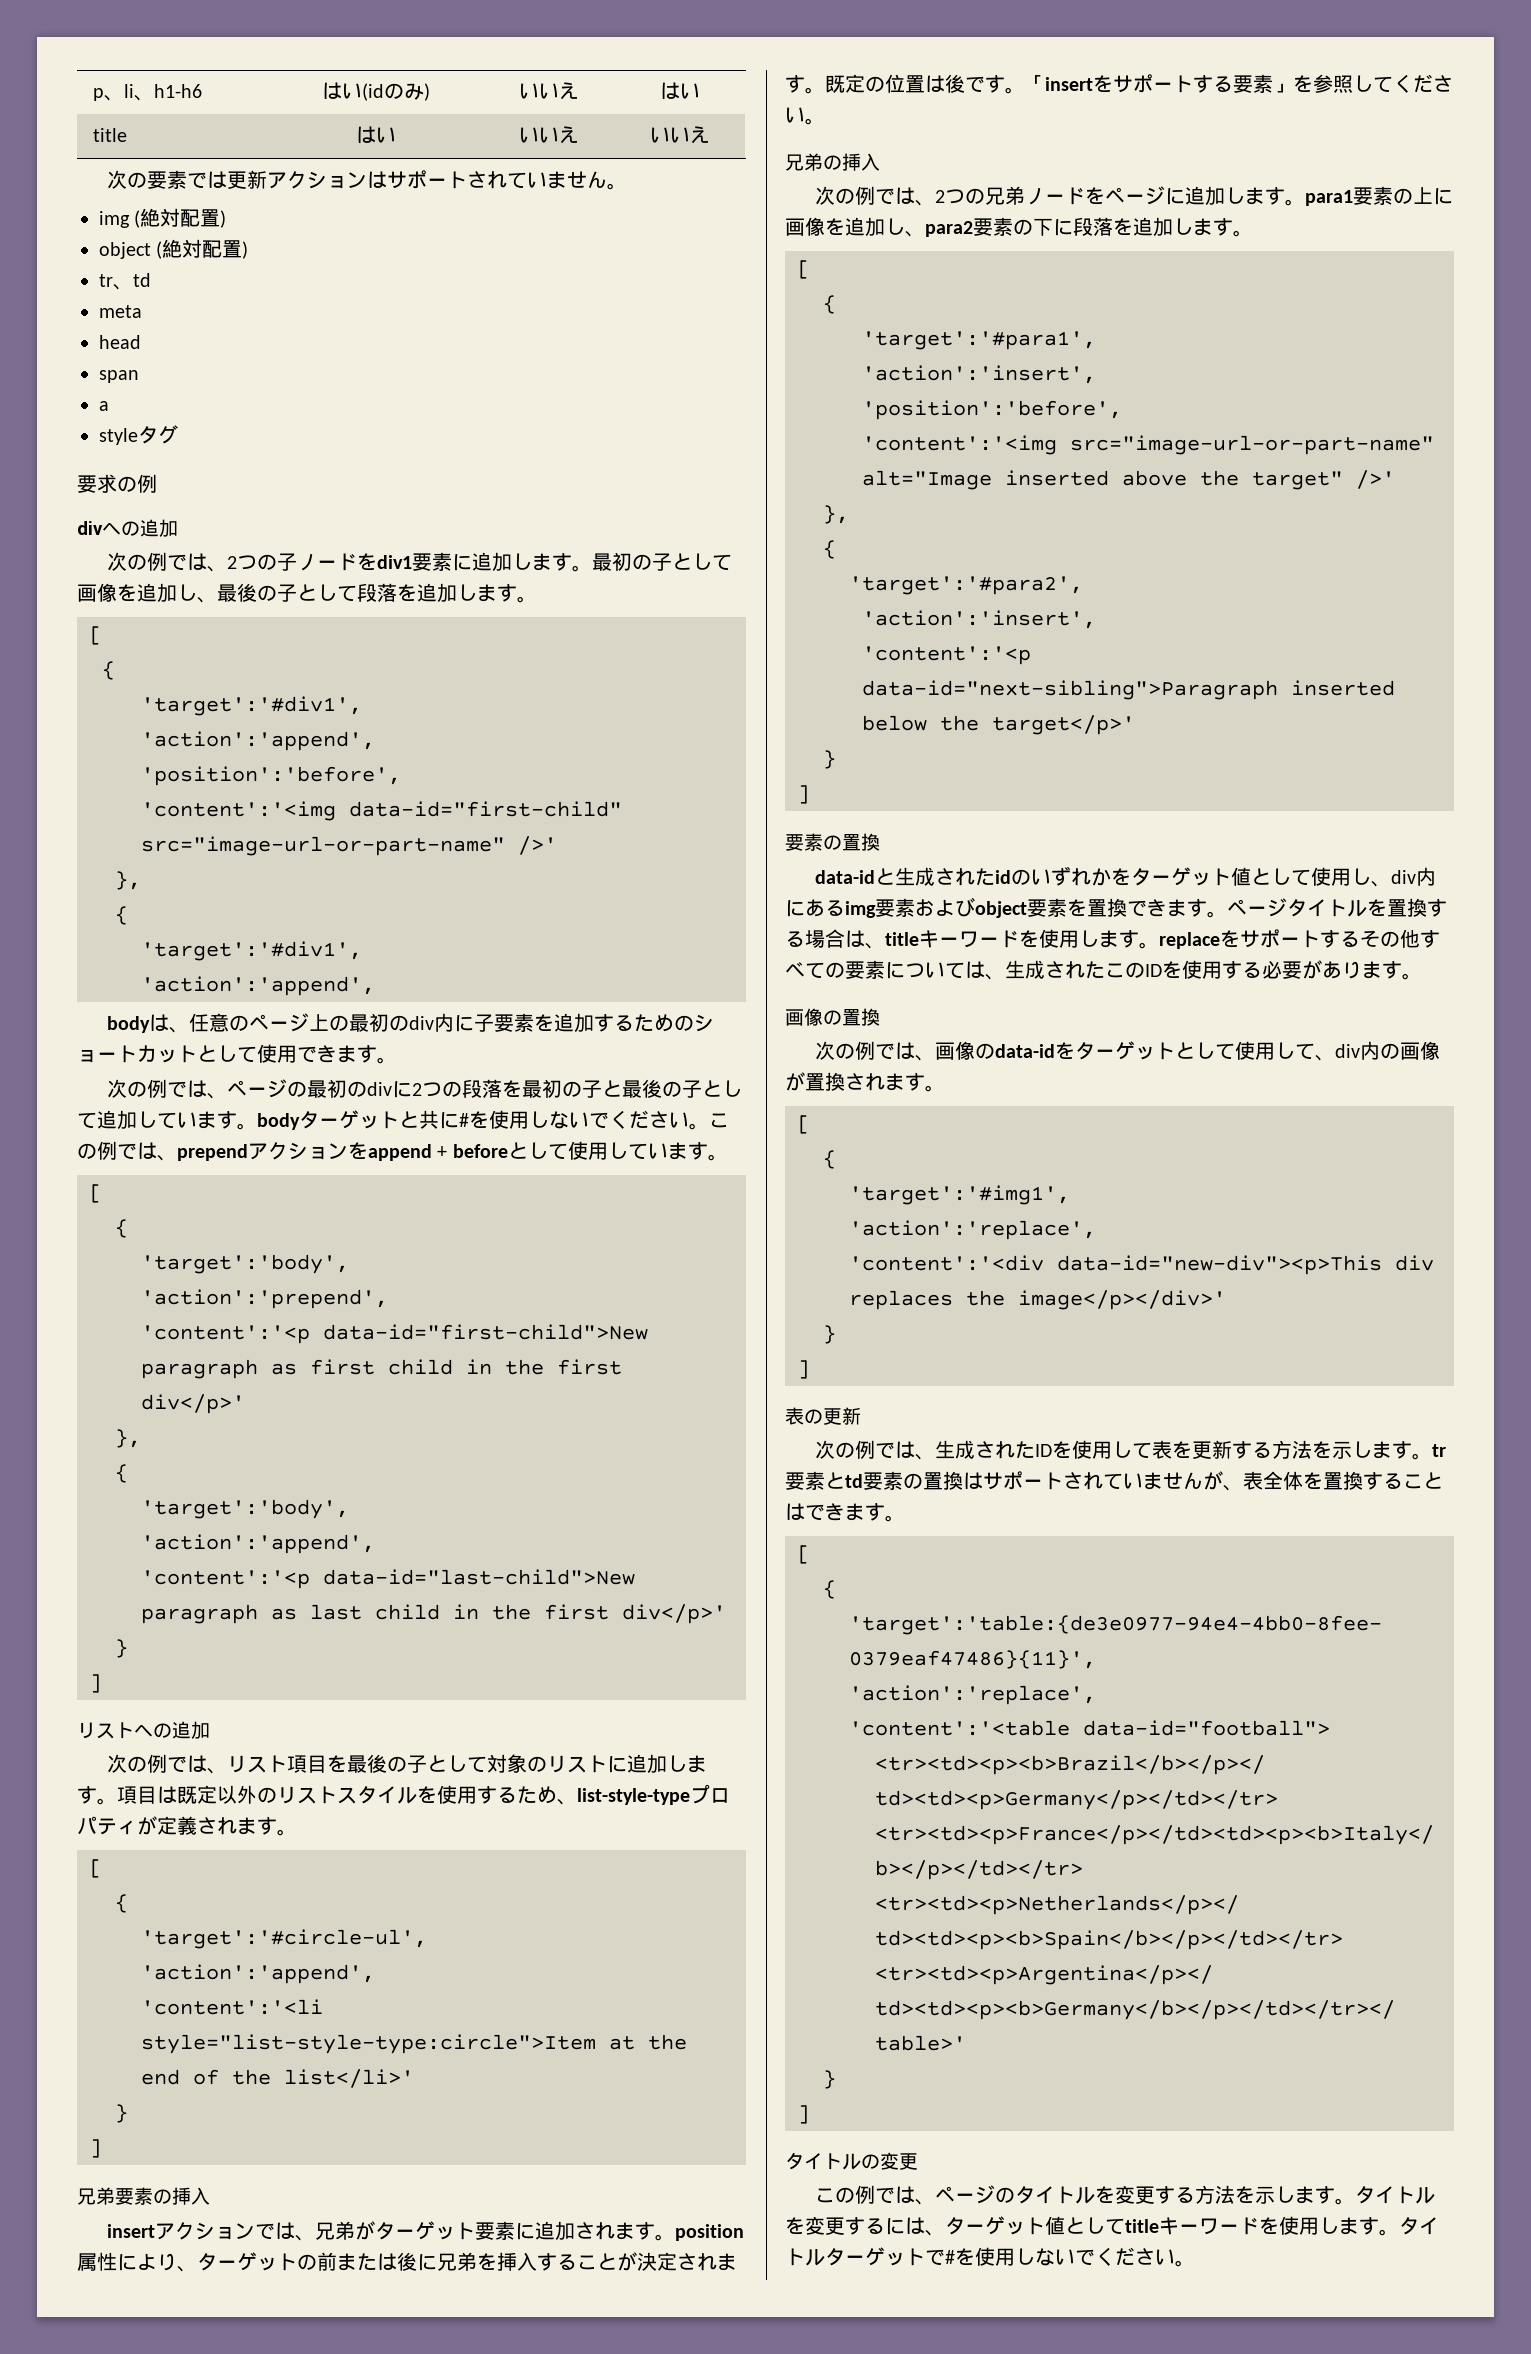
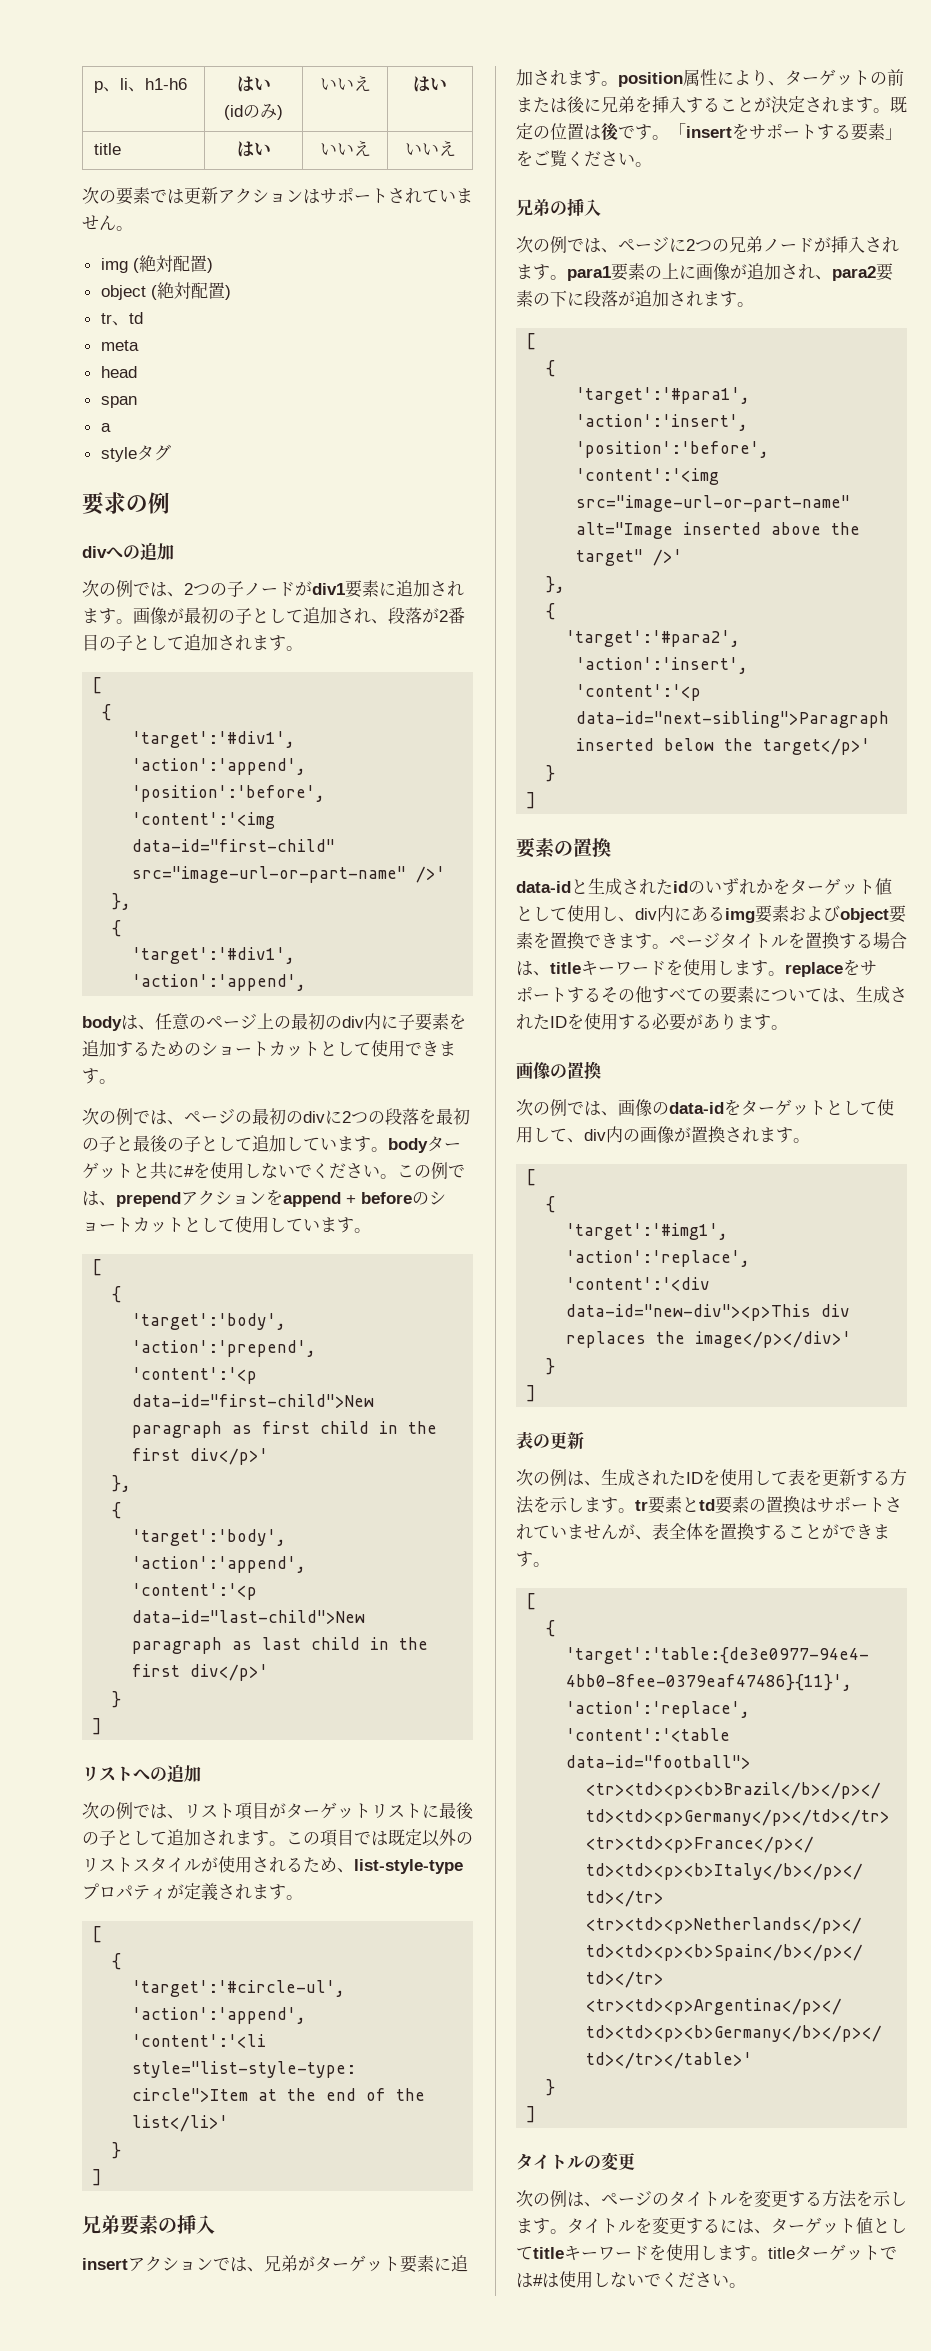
- p、li、h1-h6 | はい(idのみ) | いいえ | はい
+ p、li、h1-h6 | はい
+ (idのみ) | いいえ | はい
- 次の例では、2つの子ノードをdiv1要素に追加します。最初の子として画像を追加し、最後の子として段落を追加します。
+ 次の例では、2つの子ノードがdiv1要素に追加されます。画像が最初の子として追加され、段落が2番目の子として追加されます。
- この例では、prependアクションをappend + beforeとして使用しています。
+ この例では、prependアクションをappend + beforeのショートカットとして使用しています。
- 次の例では、リスト項目を最後の子として対象のリストに追加します。項目は既定以外のリストスタイルを使用するため、list-style-typeプロパティが定義されます。
+ 次の例では、リスト項目がターゲットリストに最後の子として追加されます。この項目では既定以外のリストスタイルが使用されるため、list-style-typeプロパティが定義されます。
- 「insertをサポートする要素」を参照してください。
+ 「insertをサポートする要素」をご覧ください。
- 次の例では、2つの兄弟ノードをページに追加します。para1要素の上に画像を追加し、para2要素の下に段落を追加します。
+ 次の例では、ページに2つの兄弟ノードが挿入されます。para1要素の上に画像が追加され、para2要素の下に段落が追加されます。
- ページタイトルを置換する場合は、titleキーワードを使用します。replaceをサポートするその他すべての要素については、生成されたこのIDを使用する必要があります。
+ ページタイトルを置換する場合は、titleキーワードを使用します。replaceをサポートするその他すべての要素については、生成されたIDを使用する必要があります。
- 次の例では、生成されたIDを使用して表を更新する方法を示します。tr要素とtd要素の置換はサポートされていませんが、表全体を置換することはできます。
+ 次の例は、生成されたIDを使用して表を更新する方法を示します。tr要素とtd要素の置換はサポートされていませんが、表全体を置換することができます。
- この例では、ページのタイトルを変更する方法を示します。
+ 次の例は、ページのタイトルを変更する方法を示します。
- タイトルを変更するには、ターゲット値としてtitleキーワードを使用します。タイトルターゲットで#を使用しないでください。
+ タイトルを変更するには、ターゲット値としてtitleキーワードを使用します。titleターゲットでは#は使用しないでください。

